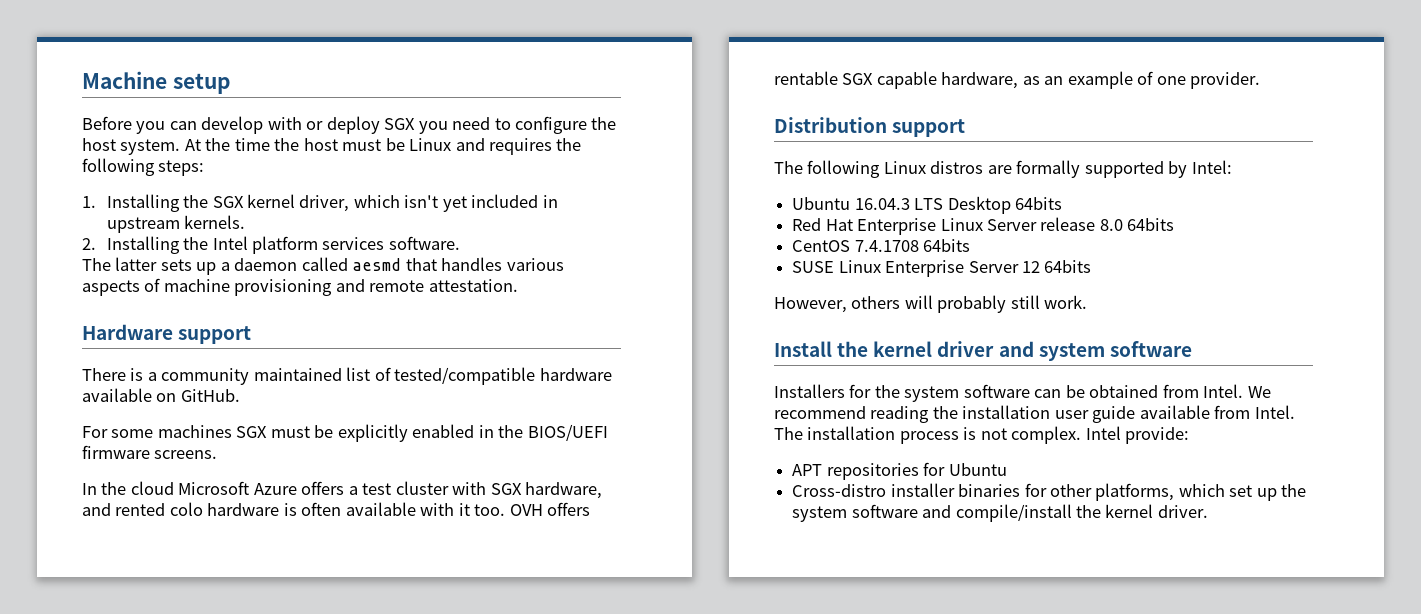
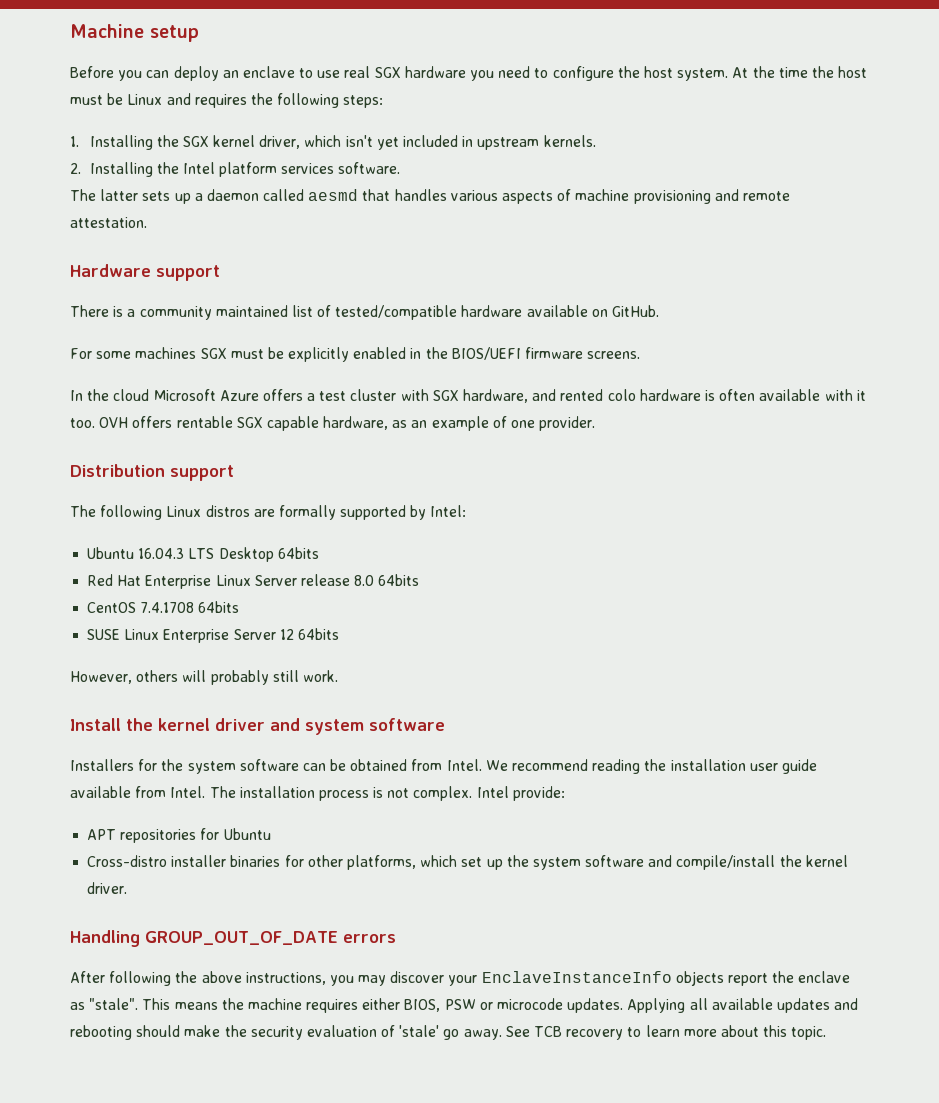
- Before you can develop with or deploy SGX you need to configure the host system.
+ Before you can deploy an enclave to use real SGX hardware you need to configure the host system.
+ Handling GROUP_OUT_OF_DATE errors
+ After following the above instructions, you may discover your EnclaveInstanceInfo objects report the enclave as "stale". This means the machine requires either BIOS, PSW or microcode updates. Applying all available updates and rebooting should make the security evaluation of 'stale' go away. See TCB recovery to learn more about this topic.

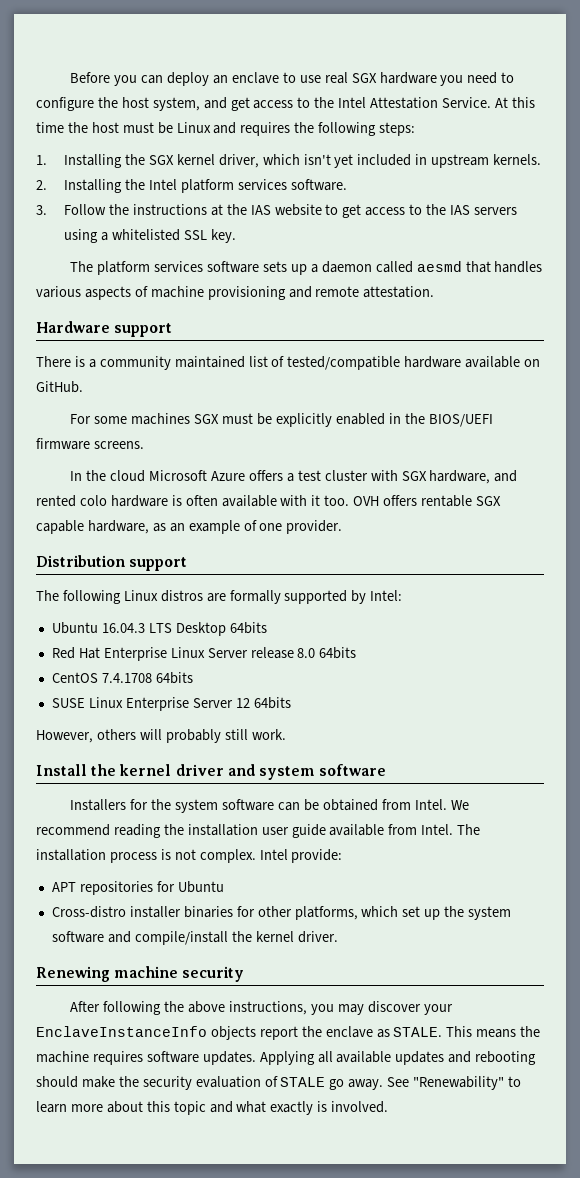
- Machine setup
- Before you can deploy an enclave to use real SGX hardware you need to configure the host system. At the time the host must be Linux and requires the following steps:
+ Before you can deploy an enclave to use real SGX hardware you need to configure the host system, and get access to the Intel Attestation Service. At this time the host must be Linux and requires the following steps:
- The latter sets up a daemon called aesmd that handles various aspects of machine provisioning and remote attestation.
+ 3. Follow the instructions at the IAS website to get access to the IAS servers using a whitelisted SSL key.
+ The platform services software sets up a daemon called aesmd that handles various aspects of machine provisioning and remote attestation.
- Handling GROUP_OUT_OF_DATE errors
+ Renewing machine security
- After following the above instructions, you may discover your EnclaveInstanceInfo objects report the enclave as "stale".
+ After following the above instructions, you may discover your EnclaveInstanceInfo objects report the enclave as STALE.
- This means the machine requires either BIOS, PSW or microcode updates.
+ This means the machine requires software updates.
- Applying all available updates and rebooting should make the security evaluation of 'stale' go away.
+ Applying all available updates and rebooting should make the security evaluation of STALE go away.
- See TCB recovery to learn more about this topic.
+ See "Renewability" to learn more about this topic and what exactly is involved.

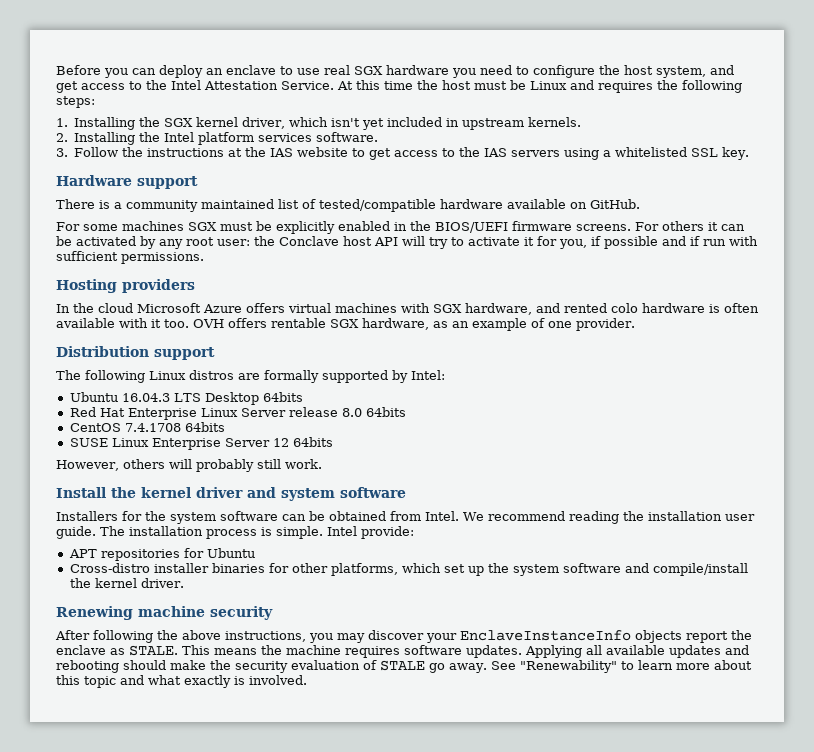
- The platform services software sets up a daemon called aesmd that handles various aspects of machine provisioning and remote attestation.
+ For others it can be activated by any root user: the Conclave host API will try to activate it for you, if possible and if run with sufficient permissions.
+ Hosting providers
- In the cloud Microsoft Azure offers a test cluster with SGX hardware, and rented colo hardware is often available with it too.
+ In the cloud Microsoft Azure offers virtual machines with SGX hardware, and rented colo hardware is often available with it too.
- OVH offers rentable SGX capable hardware, as an example of one provider.
+ OVH offers rentable SGX hardware, as an example of one provider.
- We recommend reading the installation user guide available from Intel.
+ We recommend reading the installation user guide.
- The installation process is not complex.
+ The installation process is simple.

